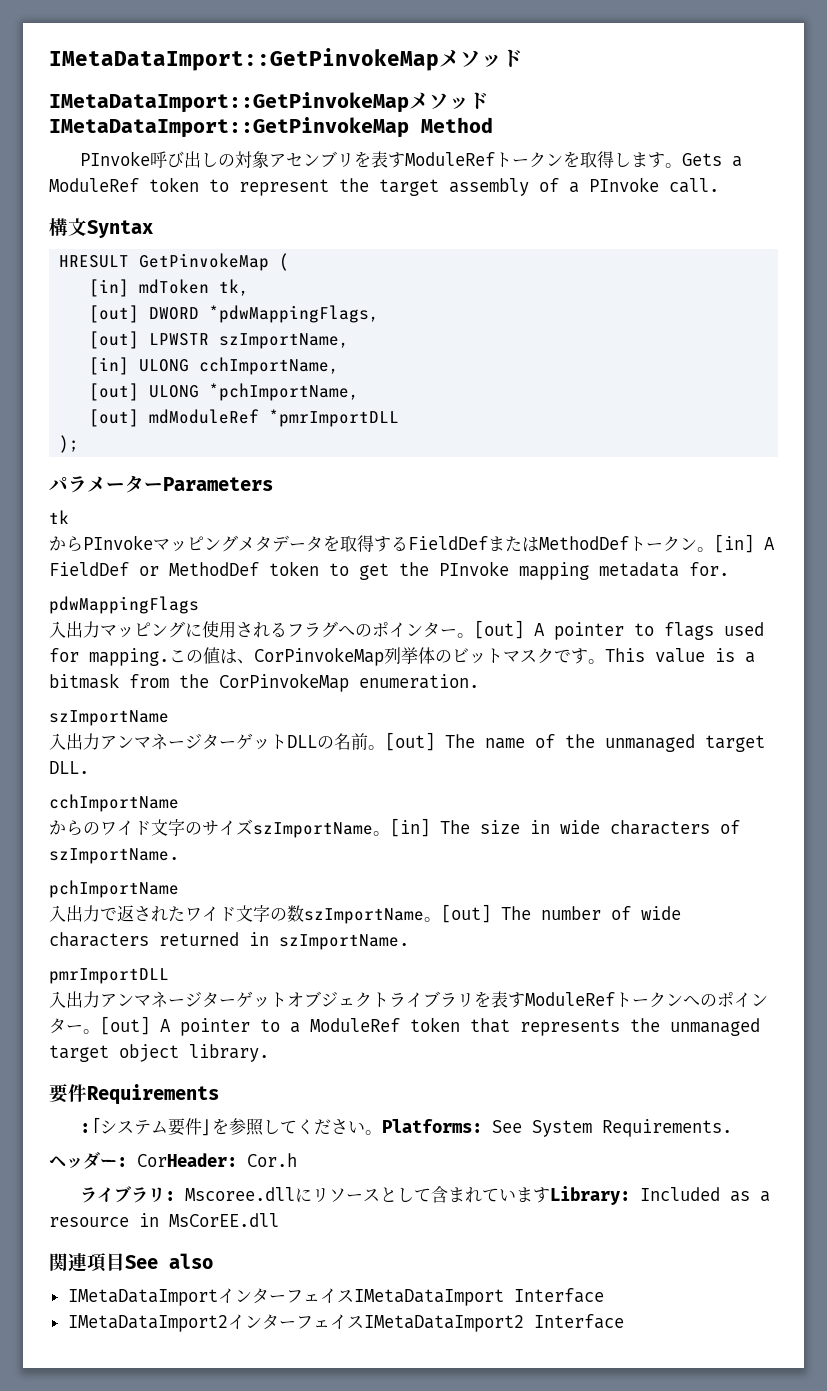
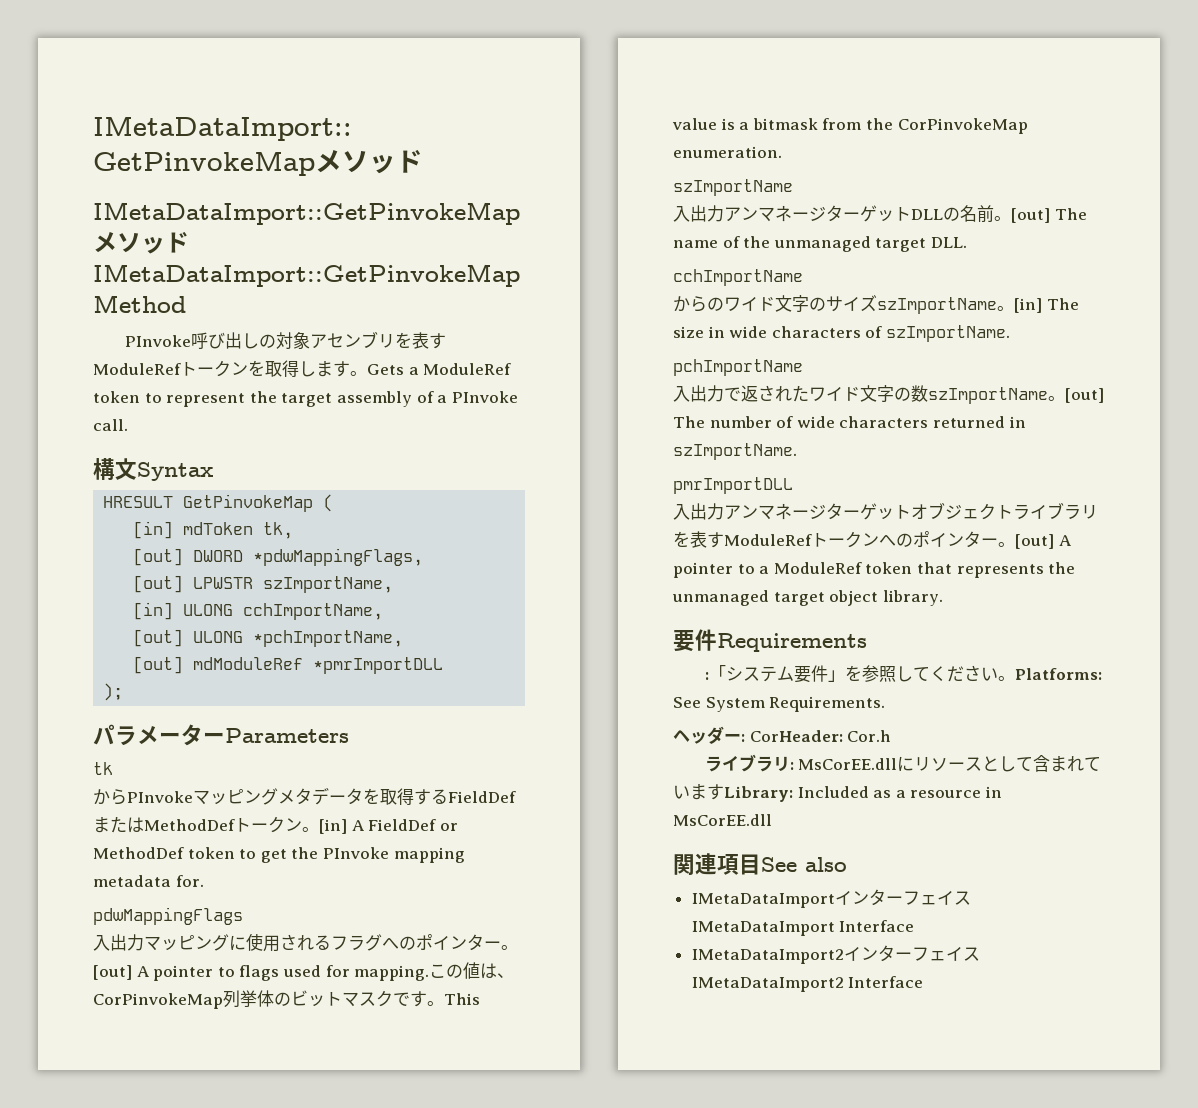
- ライブラリ: Mscoree.dllにリソースとして含まれていますLibrary: Included as a resource in MsCorEE.dll
+ ライブラリ: MsCorEE.dllにリソースとして含まれていますLibrary: Included as a resource in MsCorEE.dll

